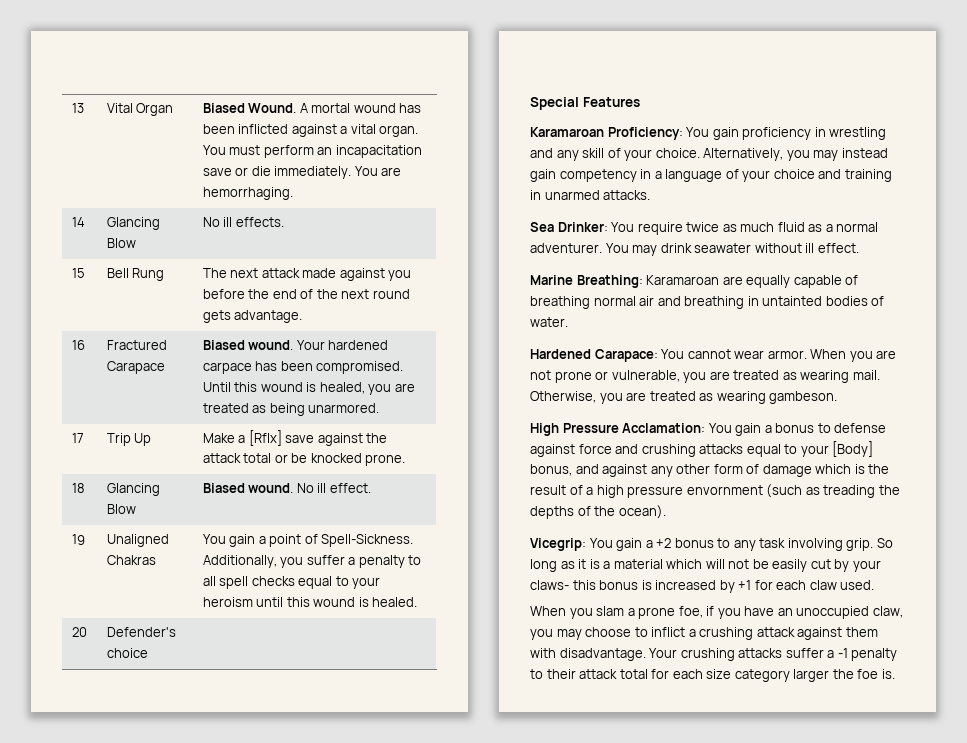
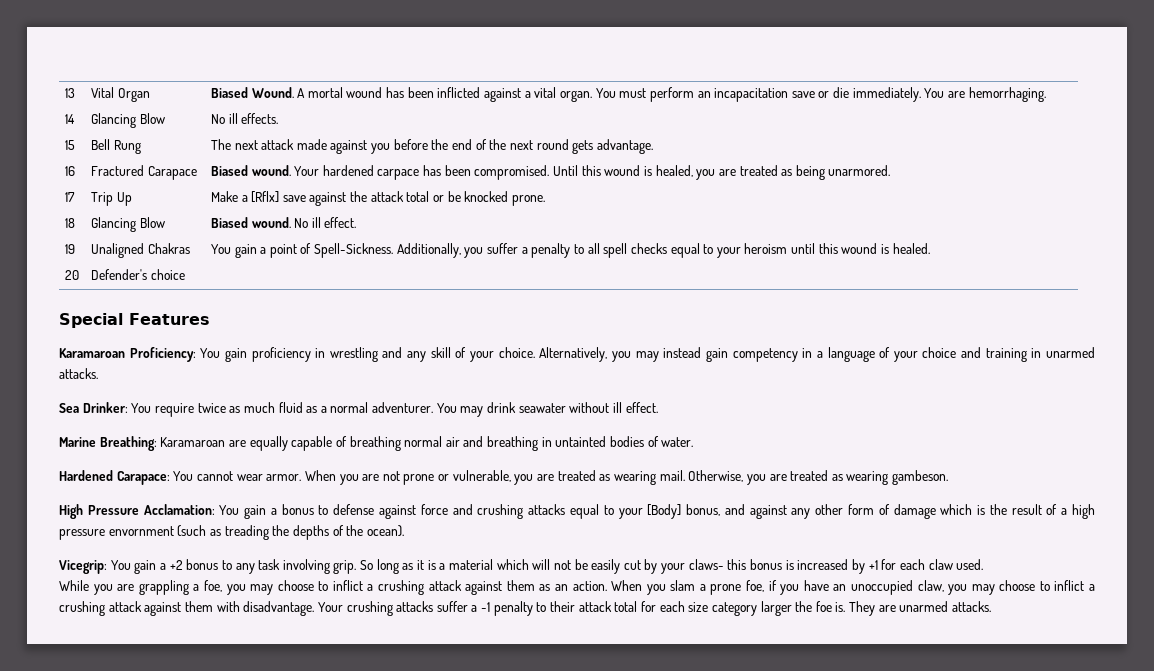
+ While you are grappling a foe, you may choose to inflict a crushing attack against them as an action.
+ They are unarmed attacks.

